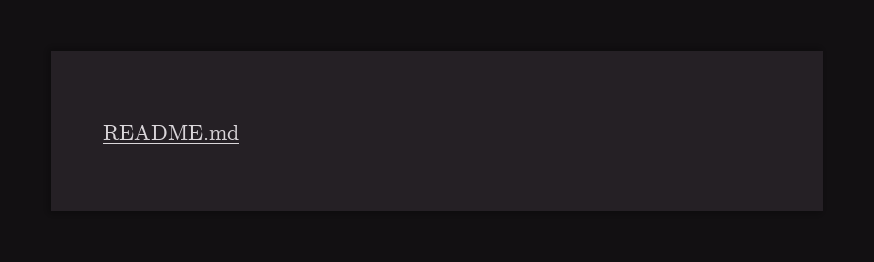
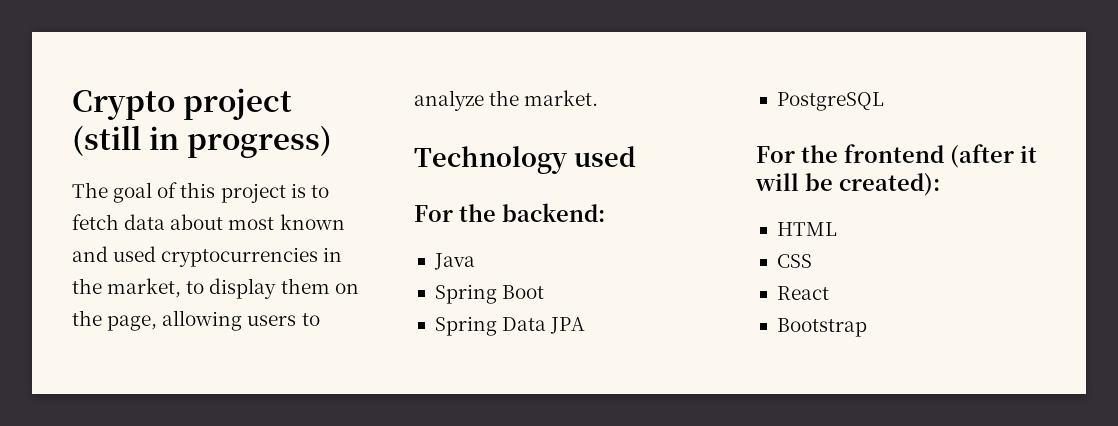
- README.md
+ Crypto project (still in progress)
+ The goal of this project is to fetch data about most known and used cryptocurrencies in the market, to display them on the page, allowing users to analyze the market.
+ Technology used
+ For the backend:
+ Java
+ Spring Boot
+ Spring Data JPA
+ PostgreSQL
+ For the frontend (after it will be created):
+ HTML
+ CSS
+ React
+ Bootstrap

